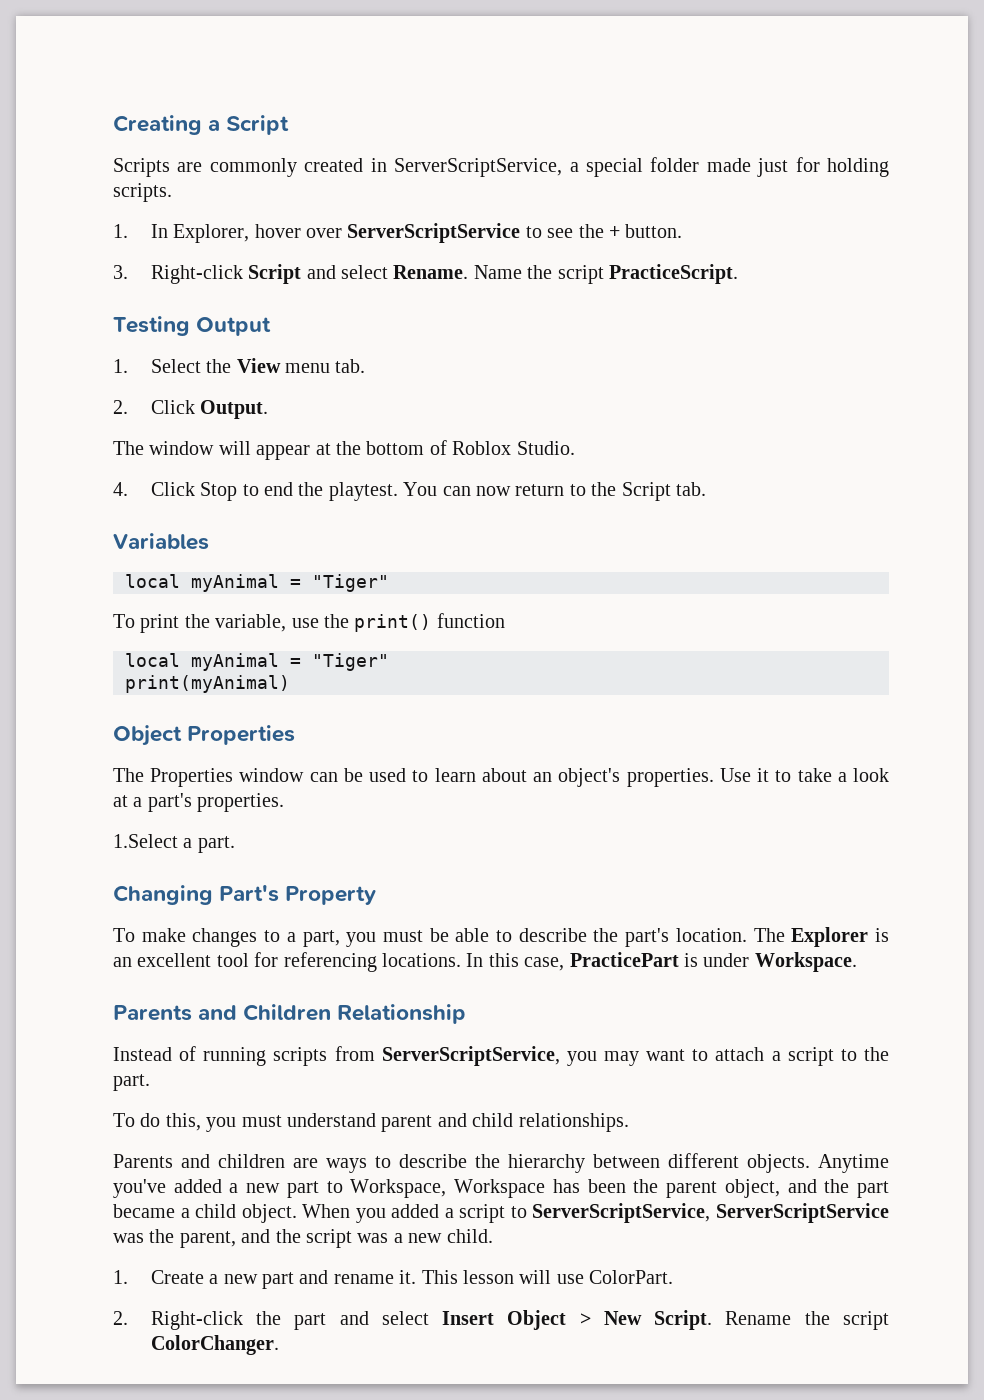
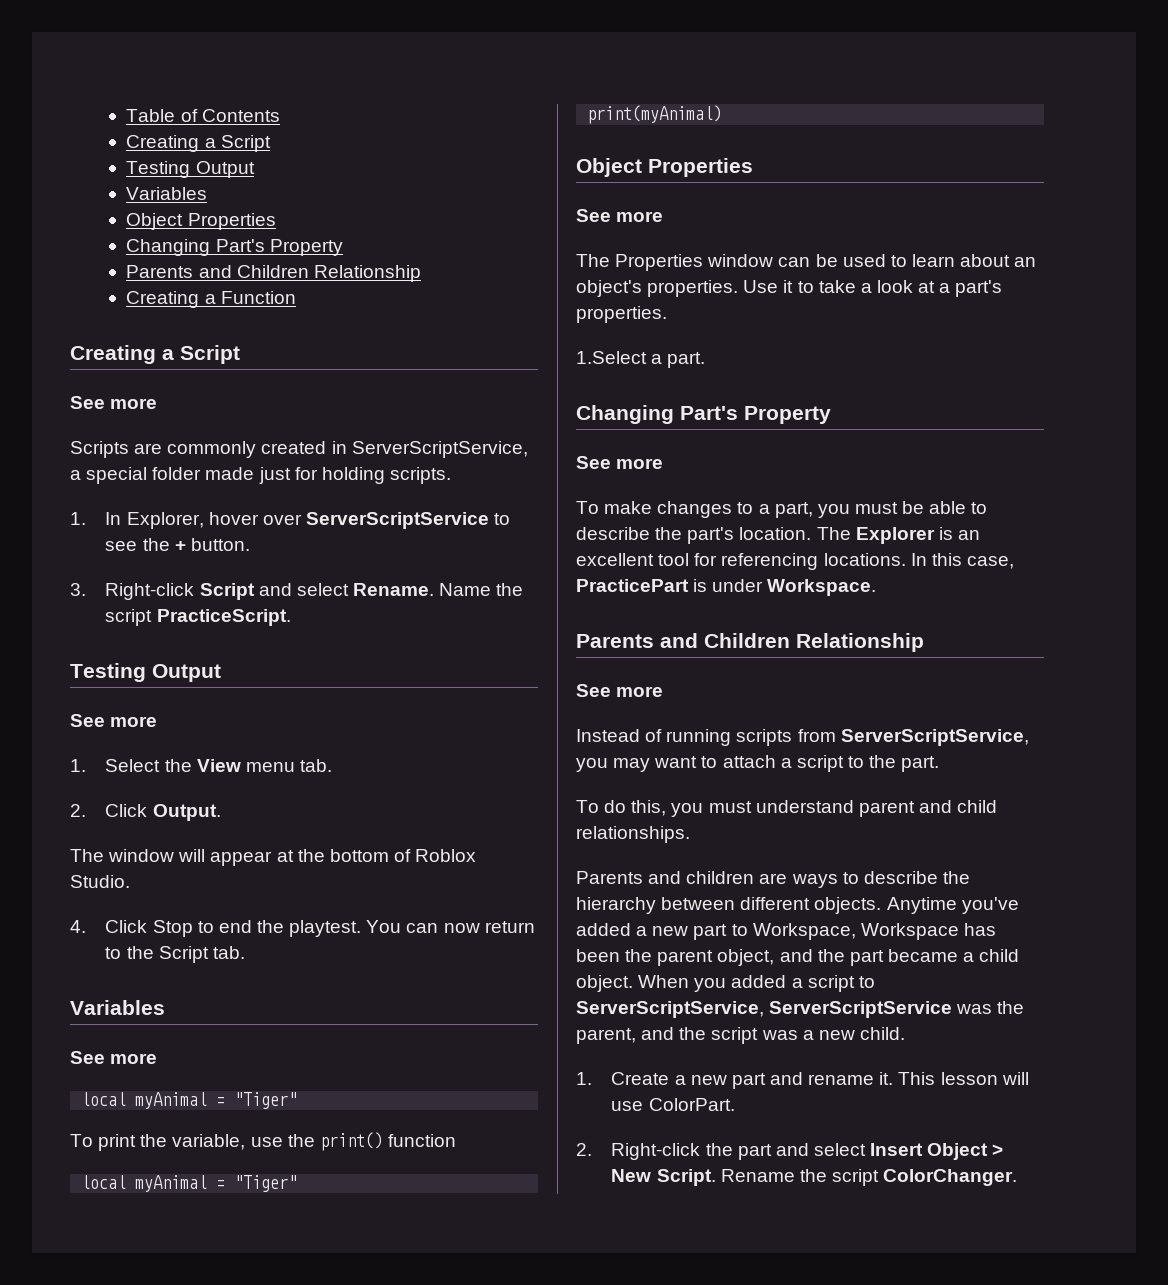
+ Table of Contents
  Creating a Script
+ Testing Output
+ Variables
+ Object Properties
+ Changing Part's Property
+ Parents and Children Relationship
+ Creating a Function
+ Creating a Script
+ See more
  Name the script PracticeScript.
  Testing Output
+ See more
  You can now return to the Script tab.
  Variables
+ See more
  print(myAnimal)
  Object Properties
+ See more
  1.Select a part.
  Changing Part's Property
+ See more
  In this case, PracticePart is under Workspace.
  Parents and Children Relationship
+ See more

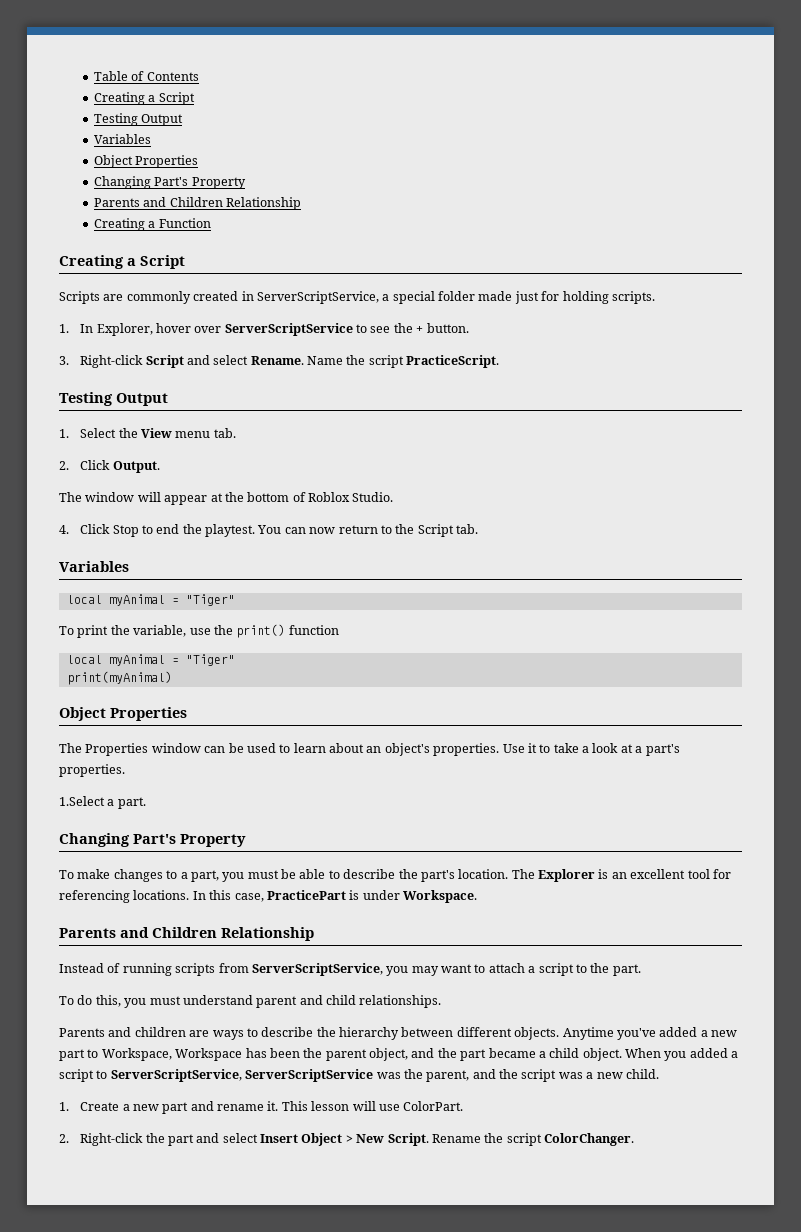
  Creating a Function
  Creating a Script
- See more
  Name the script PracticeScript.
  Testing Output
- See more
  You can now return to the Script tab.
  Variables
- See more
  print(myAnimal)
  Object Properties
- See more
  1.Select a part.
  Changing Part's Property
- See more
  In this case, PracticePart is under Workspace.
  Parents and Children Relationship
- See more

